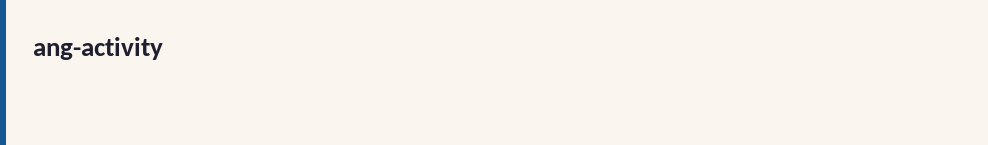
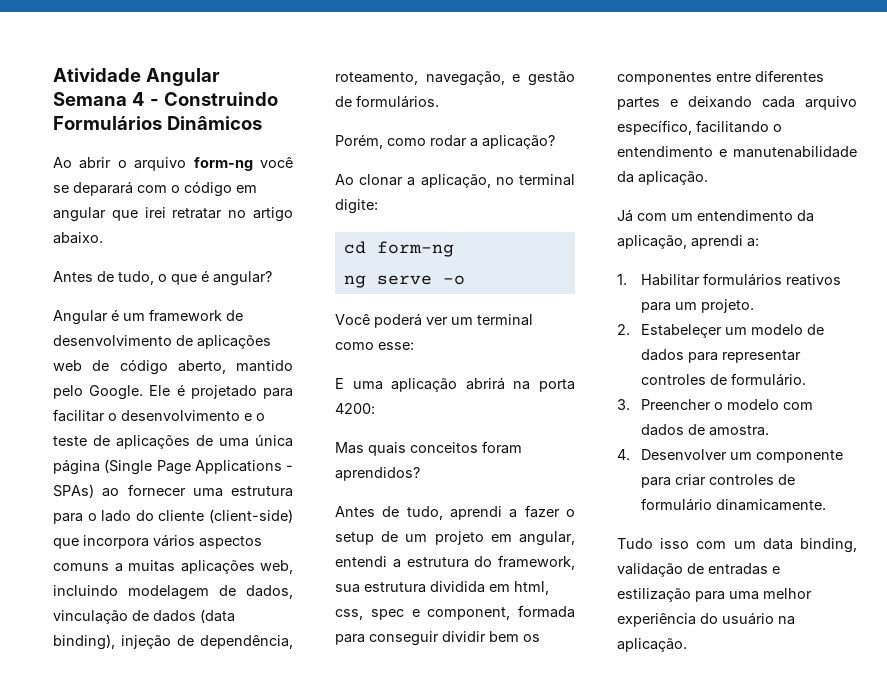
- ang-activity
+ Atividade Angular Semana 4 - Construindo Formulários Dinâmicos
+ Ao abrir o arquivo form-ng você se deparará com o código em angular que irei retratar no artigo abaixo.
+ Antes de tudo, o que é angular?
+ Angular é um framework de desenvolvimento de aplicações web de código aberto, mantido pelo Google. Ele é projetado para facilitar o desenvolvimento e o teste de aplicações de uma única página (Single Page Applications - SPAs) ao fornecer uma estrutura para o lado do cliente (client-side) que incorpora vários aspectos comuns a muitas aplicações web, incluindo modelagem de dados, vinculação de dados (data binding), injeção de dependência, roteamento, navegação, e gestão de formulários.
+ Porém, como rodar a aplicação?
+ Ao clonar a aplicação, no terminal digite:
+ cd form-ng
+ ng serve -o
+ Você poderá ver um terminal como esse:
+ E uma aplicação abrirá na porta 4200:
+ Mas quais conceitos foram aprendidos?
+ Antes de tudo, aprendi a fazer o setup de um projeto em angular, entendi a estrutura do framework, sua estrutura dividida em html, css, spec e component, formada para conseguir dividir bem os componentes entre diferentes partes e deixando cada arquivo específico, facilitando o entendimento e manutenabilidade da aplicação.
+ Já com um entendimento da aplicação, aprendi a:
+ 1. Habilitar formulários reativos para um projeto.
+ 2. Estabeleçer um modelo de dados para representar controles de formulário.
+ 3. Preencher o modelo com dados de amostra.
+ 4. Desenvolver um componente para criar controles de formulário dinamicamente.
+ Tudo isso com um data binding, validação de entradas e estilização para uma melhor experiência do usuário na aplicação.

